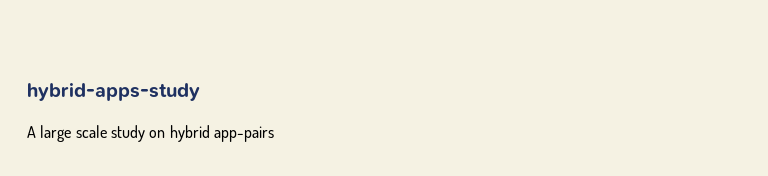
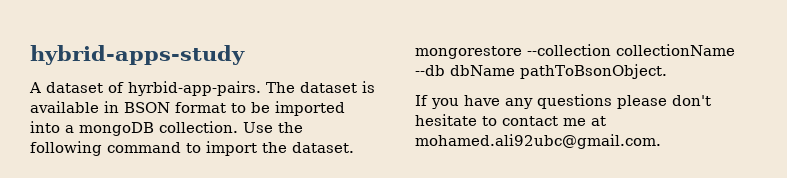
- A large scale study on hybrid app-pairs
+ A dataset of hyrbid-app-pairs. The dataset is available in BSON format to be imported into a mongoDB collection. Use the following command to import the dataset. mongorestore --collection collectionName --db dbName pathToBsonObject.
+ If you have any questions please don't hesitate to contact me at mohamed.ali92ubc@gmail.com.

